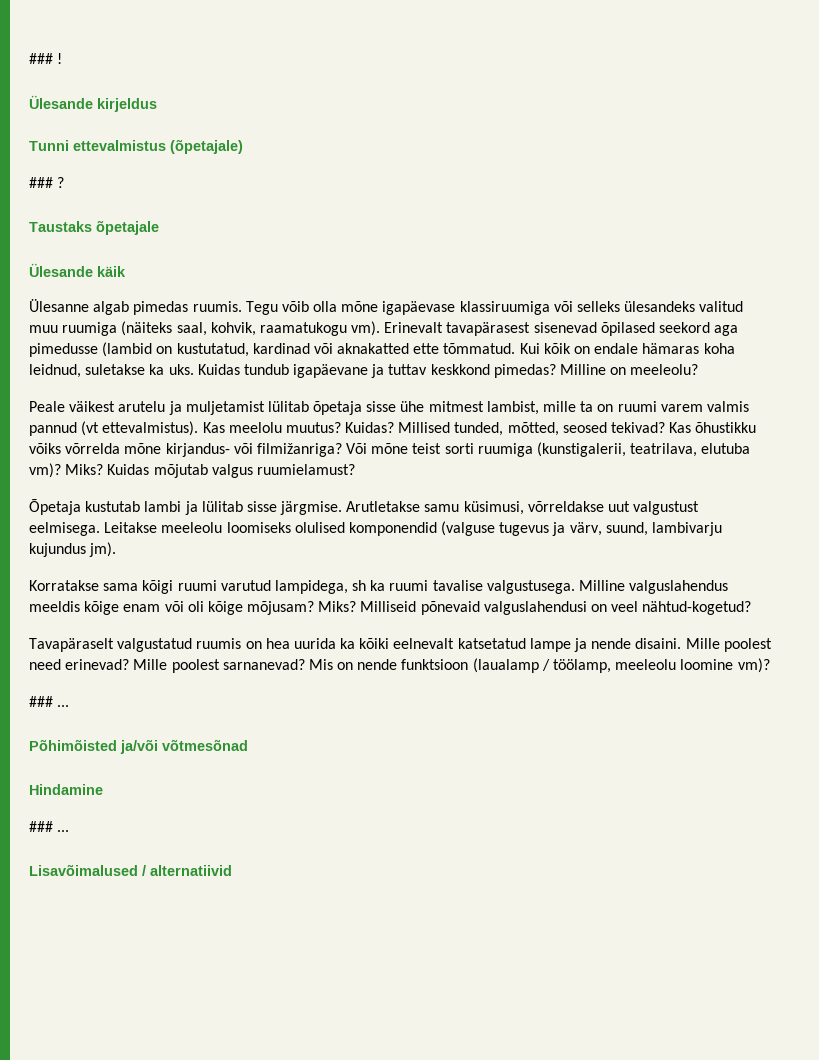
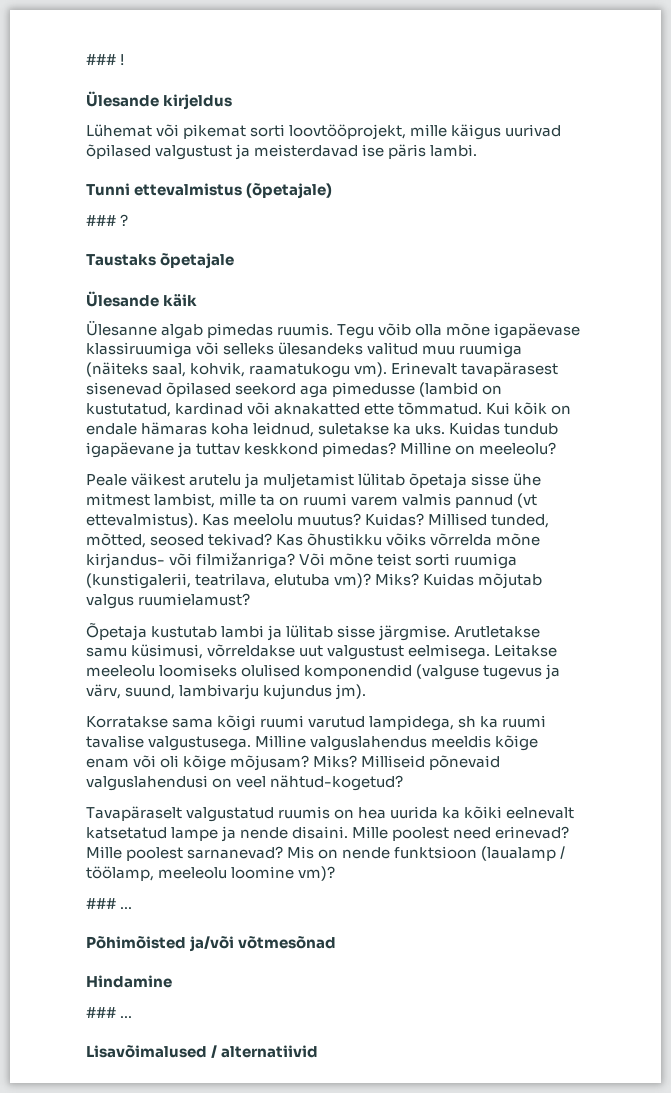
+ Lühemat või pikemat sorti loovtööprojekt, mille käigus uurivad õpilased valgustust ja meisterdavad ise päris lambi.

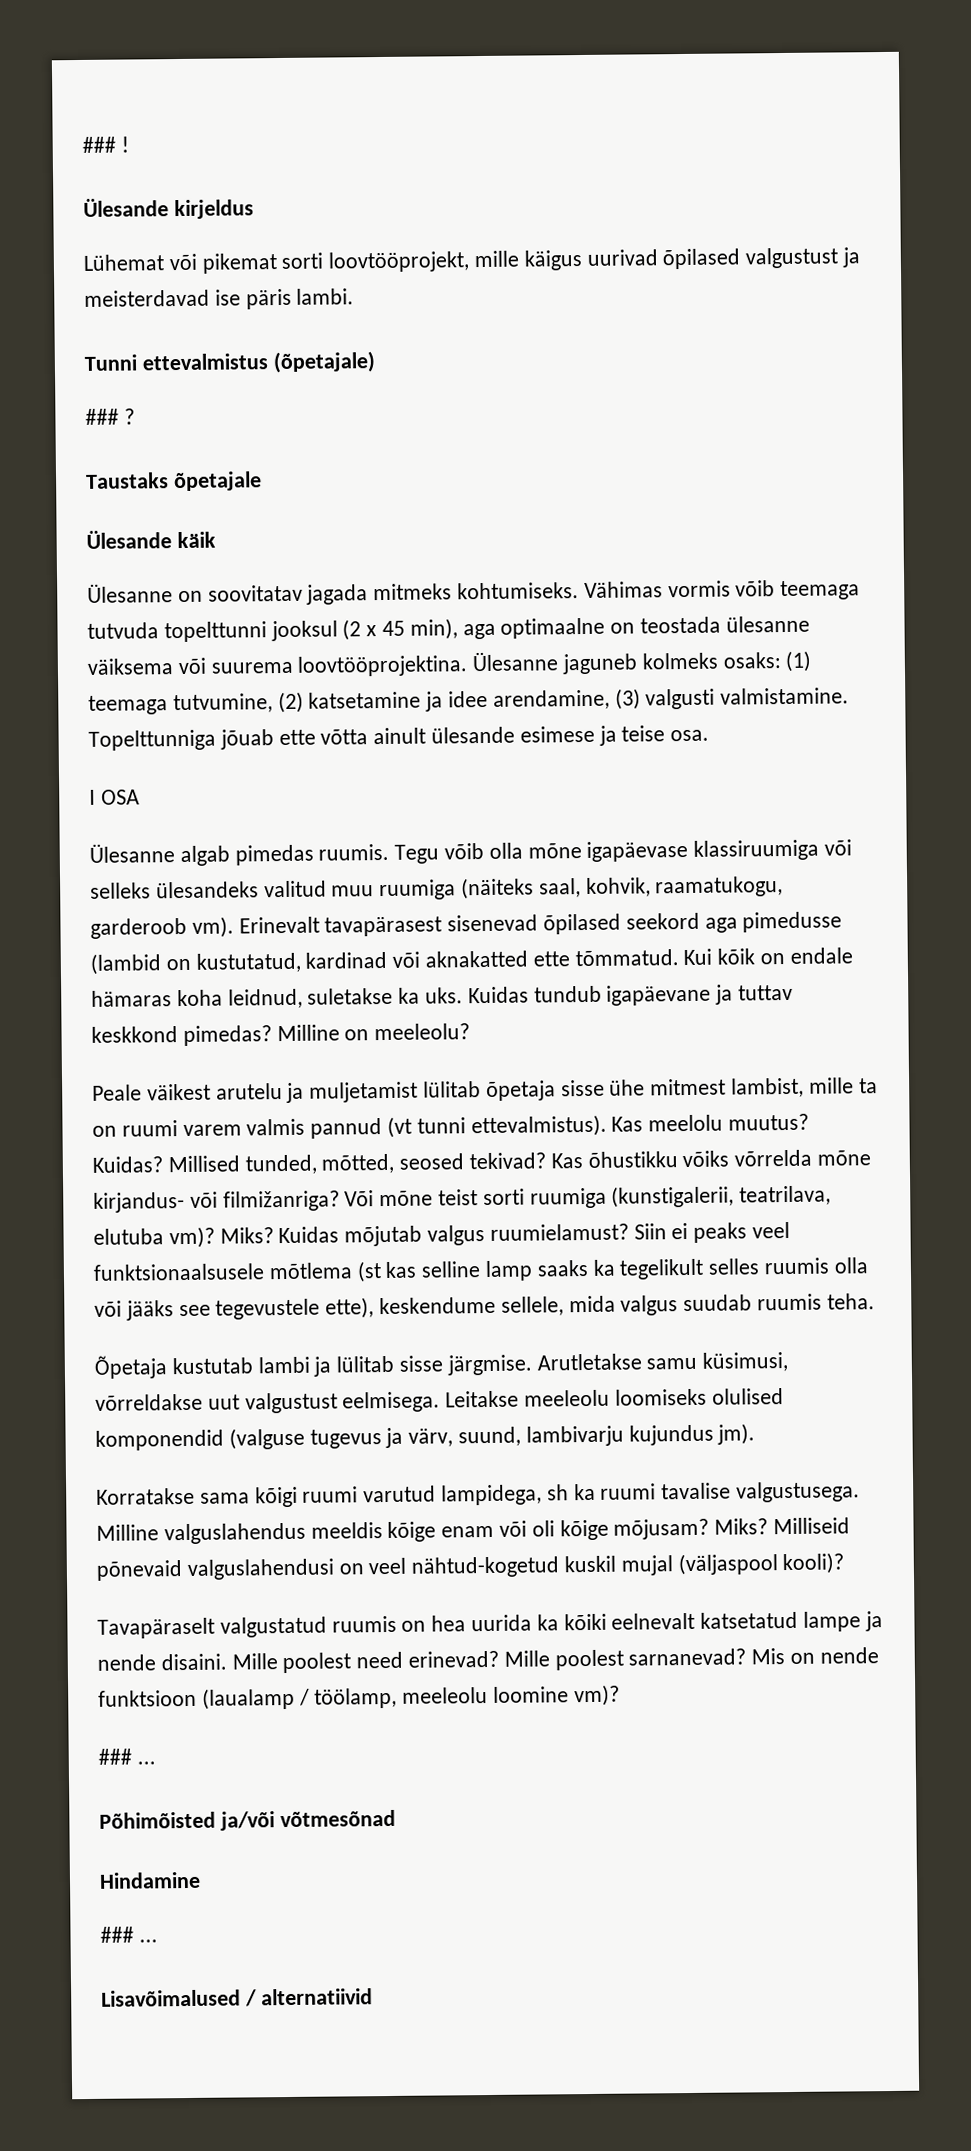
+ Ülesanne on soovitatav jagada mitmeks kohtumiseks. Vähimas vormis võib teemaga tutvuda topelttunni jooksul (2 x 45 min), aga optimaalne on teostada ülesanne väiksema või suurema loovtööprojektina. Ülesanne jaguneb kolmeks osaks: (1) teemaga tutvumine, (2) katsetamine ja idee arendamine, (3) valgusti valmistamine. Topelttunniga jõuab ette võtta ainult ülesande esimese ja teise osa.
+ I OSA
- Tegu võib olla mõne igapäevase klassiruumiga või selleks ülesandeks valitud muu ruumiga (näiteks saal, kohvik, raamatukogu vm).
+ Tegu võib olla mõne igapäevase klassiruumiga või selleks ülesandeks valitud muu ruumiga (näiteks saal, kohvik, raamatukogu, garderoob vm).
- Peale väikest arutelu ja muljetamist lülitab õpetaja sisse ühe mitmest lambist, mille ta on ruumi varem valmis pannud (vt ettevalmistus).
+ Peale väikest arutelu ja muljetamist lülitab õpetaja sisse ühe mitmest lambist, mille ta on ruumi varem valmis pannud (vt tunni ettevalmistus).
+ Siin ei peaks veel funktsionaalsusele mõtlema (st kas selline lamp saaks ka tegelikult selles ruumis olla või jääks see tegevustele ette), keskendume sellele, mida valgus suudab ruumis teha.
- Milliseid põnevaid valguslahendusi on veel nähtud-kogetud?
+ Milliseid põnevaid valguslahendusi on veel nähtud-kogetud kuskil mujal (väljaspool kooli)?

